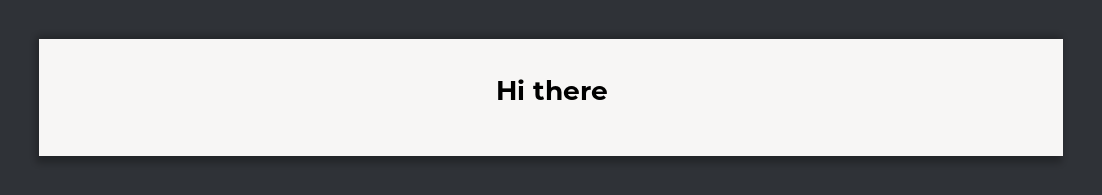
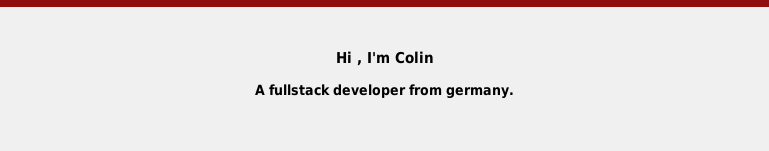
- Hi there
+ Hi , I'm Colin
+ A fullstack developer from germany.

